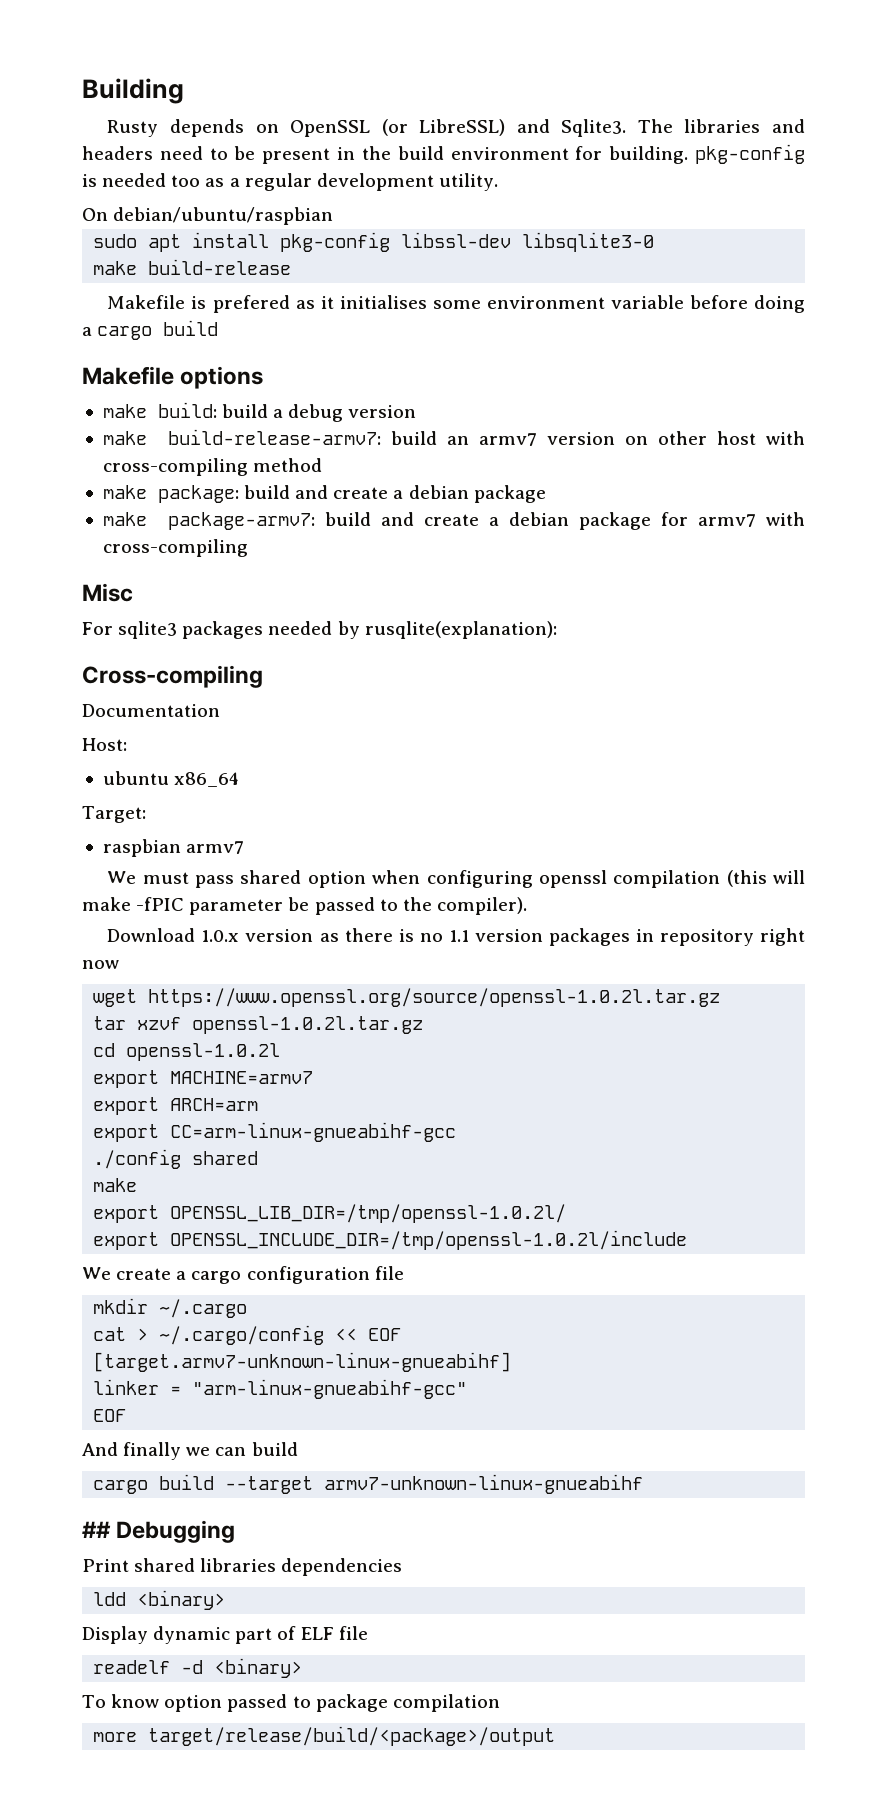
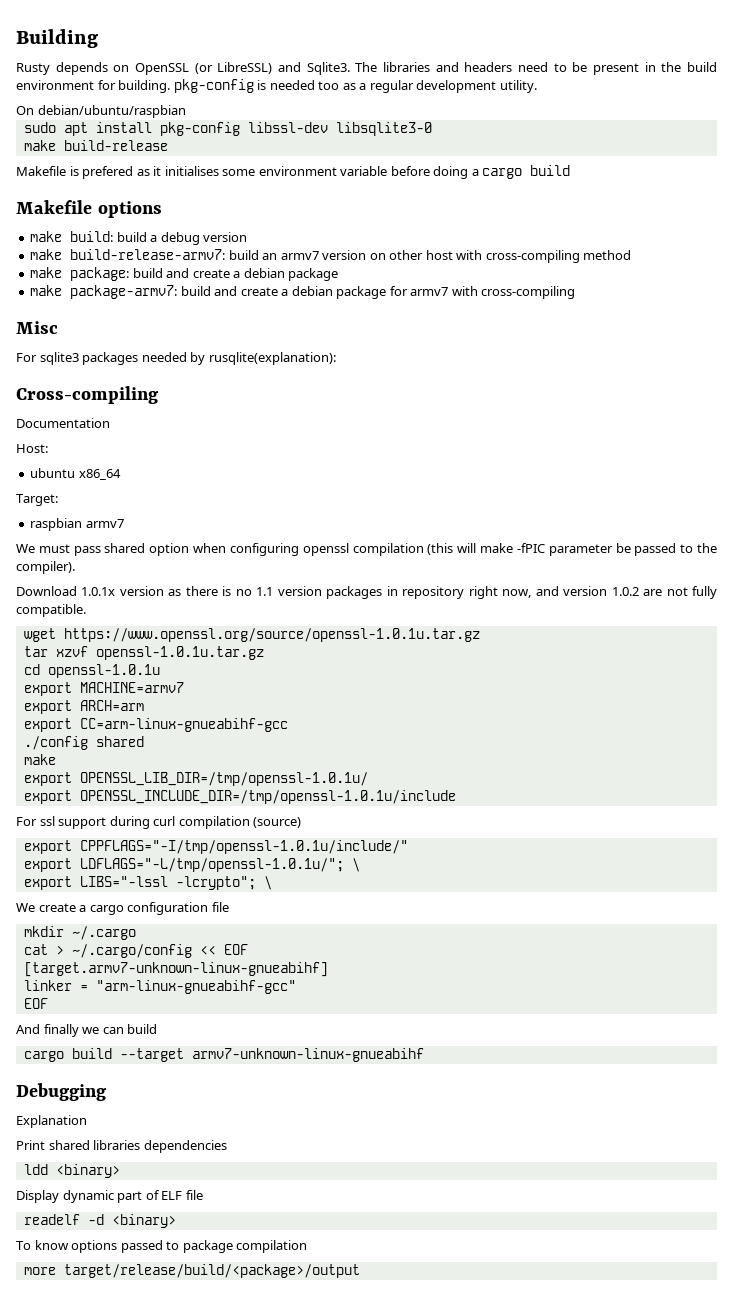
- Download 1.0.x version as there is no 1.1 version packages in repository right now
+ Download 1.0.1x version as there is no 1.1 version packages in repository right now, and version 1.0.2 are not fully compatible.
- wget https://www.openssl.org/source/openssl-1.0.2l.tar.gz
+ wget https://www.openssl.org/source/openssl-1.0.1u.tar.gz
- tar xzvf openssl-1.0.2l.tar.gz
+ tar xzvf openssl-1.0.1u.tar.gz
- cd openssl-1.0.2l
+ cd openssl-1.0.1u
- export OPENSSL_LIB_DIR=/tmp/openssl-1.0.2l/
- export OPENSSL_INCLUDE_DIR=/tmp/openssl-1.0.2l/include
+ export OPENSSL_LIB_DIR=/tmp/openssl-1.0.1u/
+ export OPENSSL_INCLUDE_DIR=/tmp/openssl-1.0.1u/include
+ For ssl support during curl compilation (source)
+ export CPPFLAGS="-I/tmp/openssl-1.0.1u/include/"
+ export LDFLAGS="-L/tmp/openssl-1.0.1u/"; \
+ export LIBS="-lssl -lcrypto"; \
- ## Debugging
+ Debugging
+ Explanation
- To know option passed to package compilation
+ To know options passed to package compilation

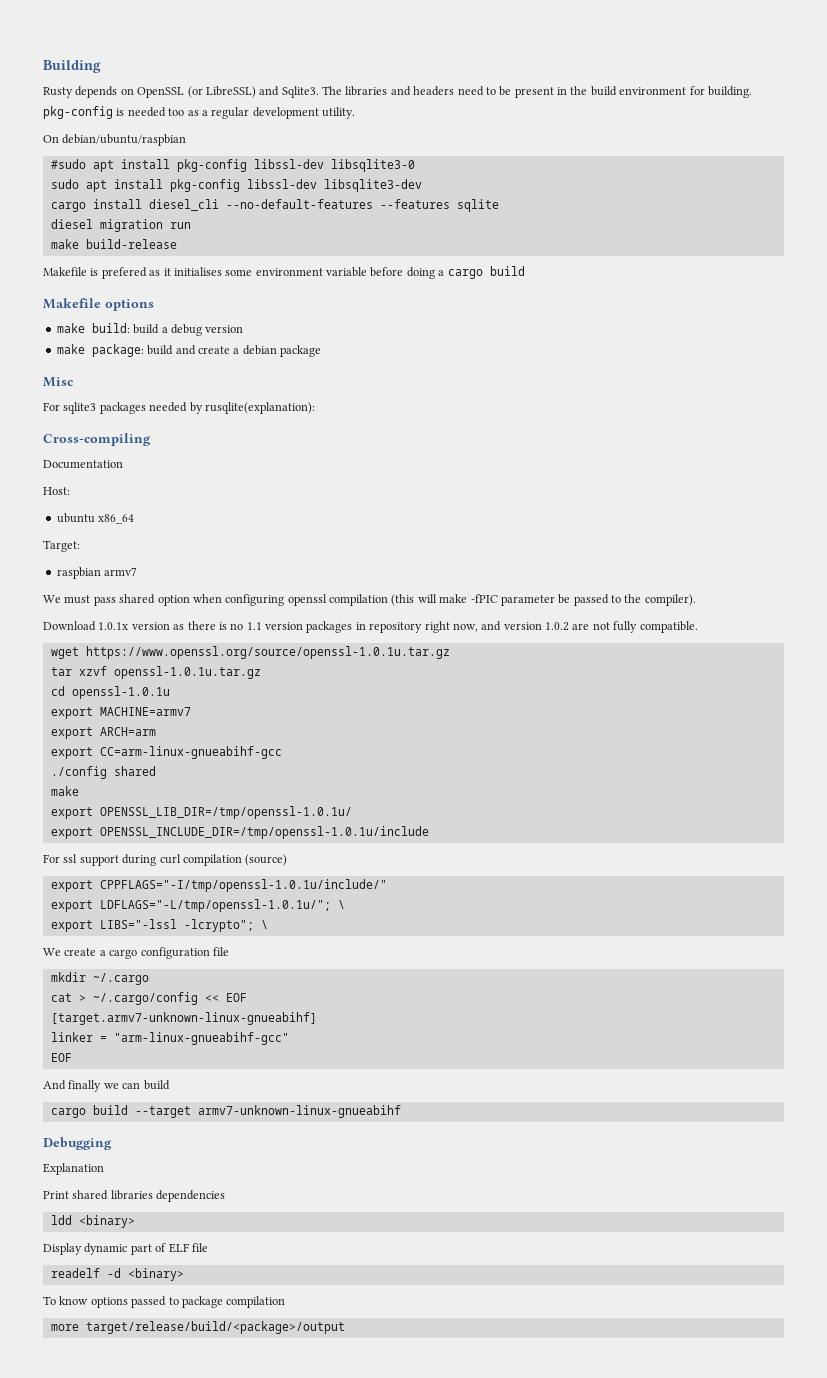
+ #sudo apt install pkg-config libssl-dev libsqlite3-0
- sudo apt install pkg-config libssl-dev libsqlite3-0
+ sudo apt install pkg-config libssl-dev libsqlite3-dev
+ cargo install diesel_cli --no-default-features --features sqlite
+ diesel migration run
- make build-release-armv7: build an armv7 version on other host with cross-compiling method
- make package-armv7: build and create a debian package for armv7 with cross-compiling

